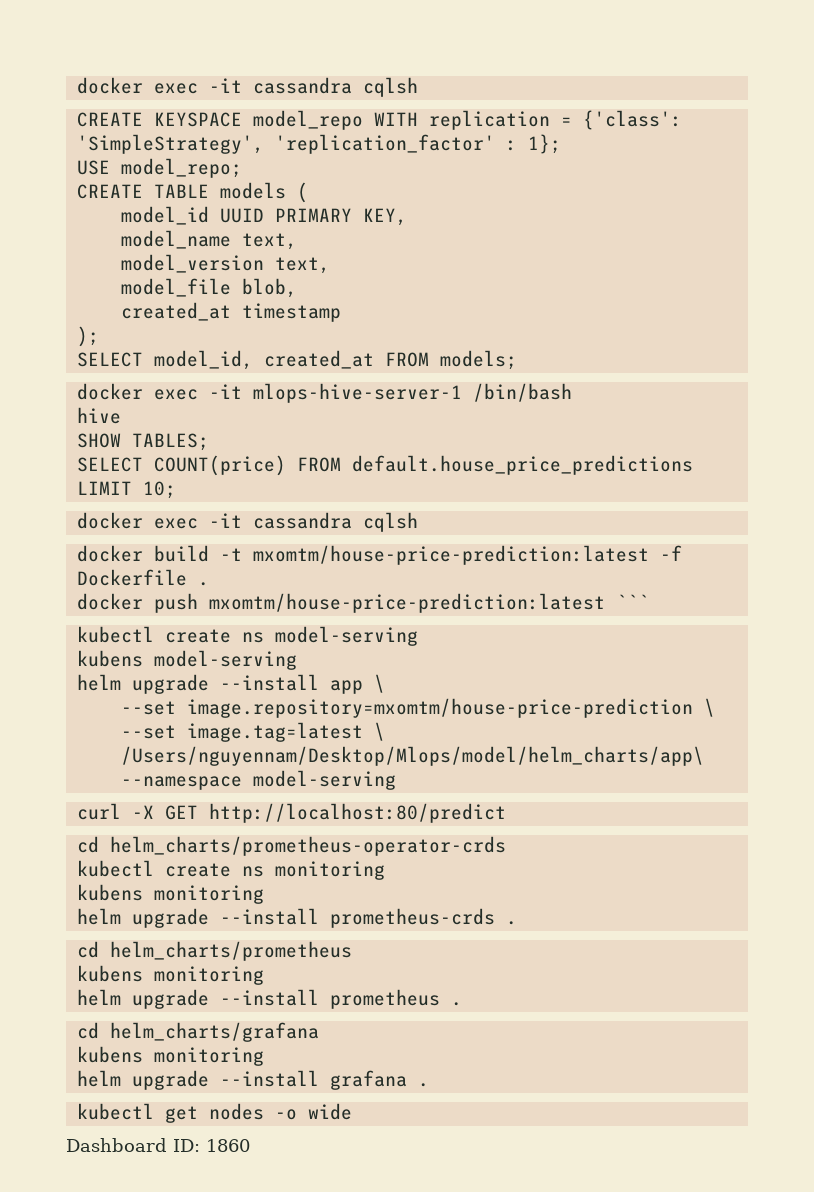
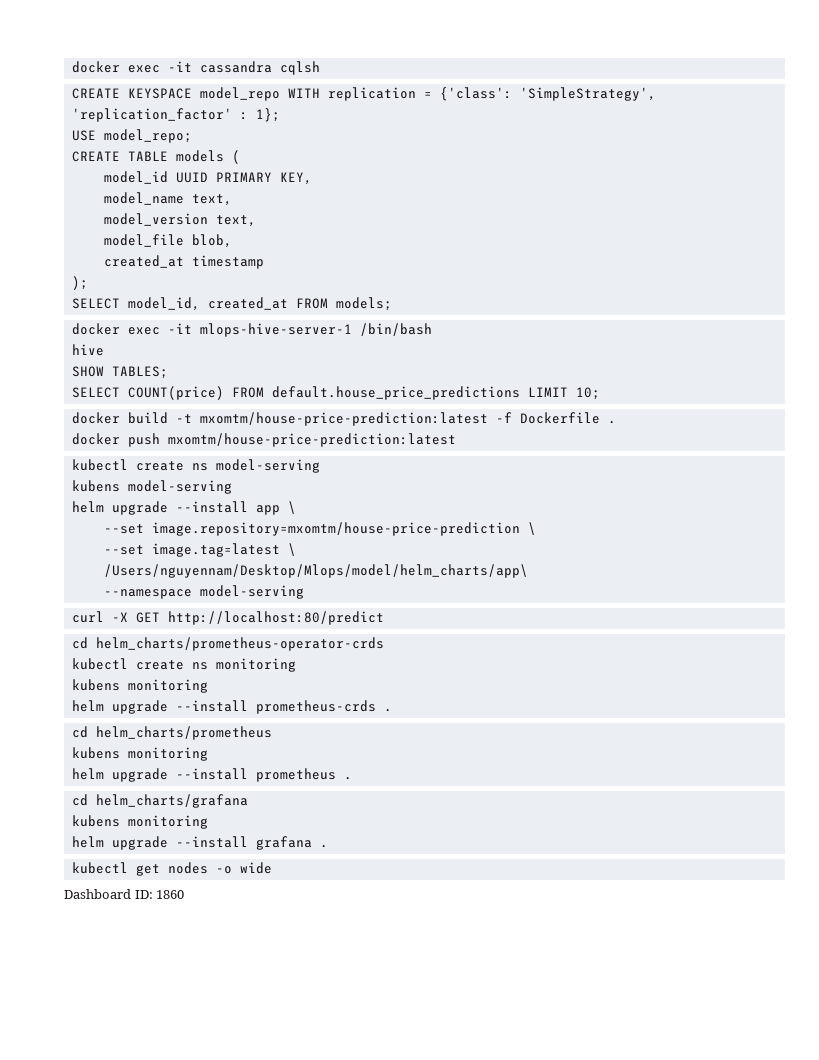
  SELECT COUNT(price) FROM default.house_price_predictions LIMIT 10;
- docker exec -it cassandra cqlsh
- docker push mxomtm/house-price-prediction:latest ```
+ docker push mxomtm/house-price-prediction:latest

